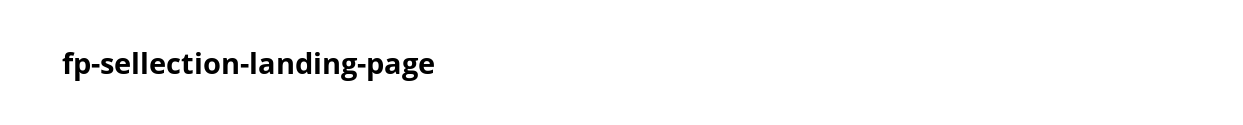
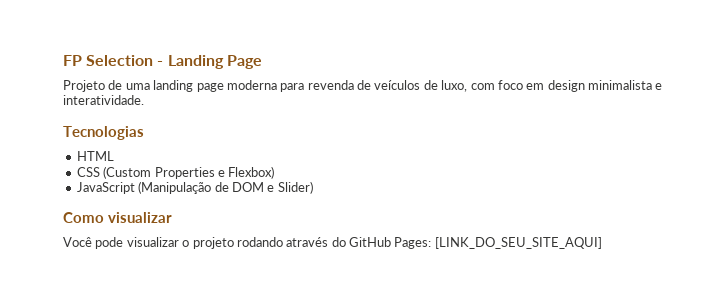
- fp-sellection-landing-page
+ FP Selection - Landing Page
+ Projeto de uma landing page moderna para revenda de veículos de luxo, com foco em design minimalista e interatividade.
+ Tecnologias
+ HTML
+ CSS (Custom Properties e Flexbox)
+ JavaScript (Manipulação de DOM e Slider)
+ Como visualizar
+ Você pode visualizar o projeto rodando através do GitHub Pages: [LINK_DO_SEU_SITE_AQUI]

